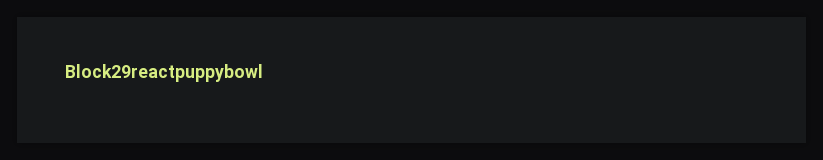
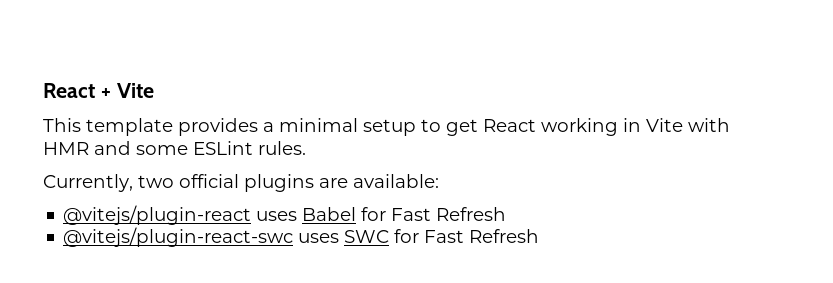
- Block29reactpuppybowl
+ React + Vite
+ This template provides a minimal setup to get React working in Vite with HMR and some ESLint rules.
+ Currently, two official plugins are available:
+ @vitejs/plugin-react uses Babel for Fast Refresh
+ @vitejs/plugin-react-swc uses SWC for Fast Refresh

